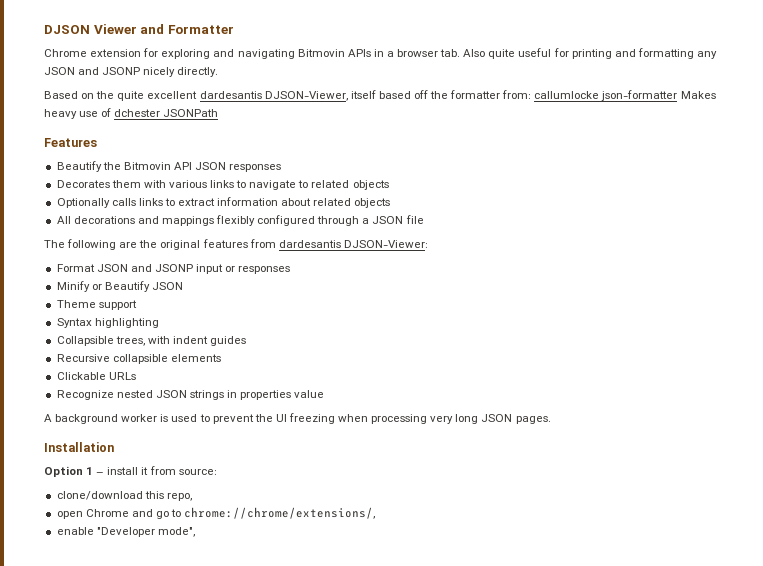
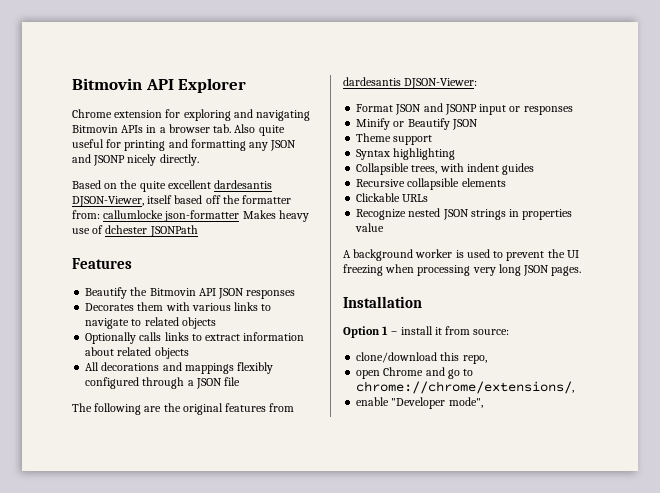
- DJSON Viewer and Formatter
+ Bitmovin API Explorer

